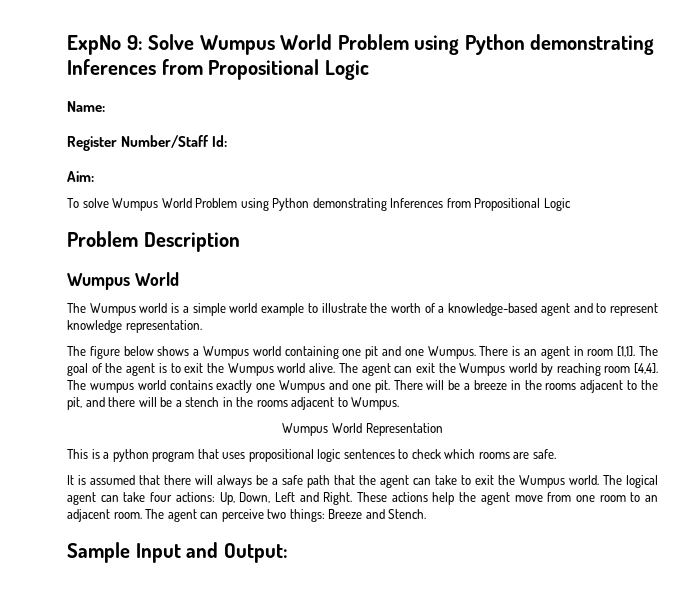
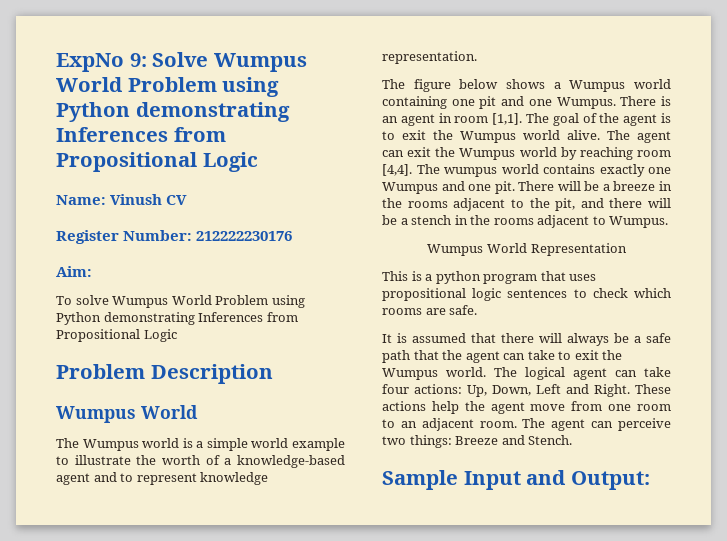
- Name:
+ Name: Vinush CV
- Register Number/Staff Id:
+ Register Number: 212222230176

